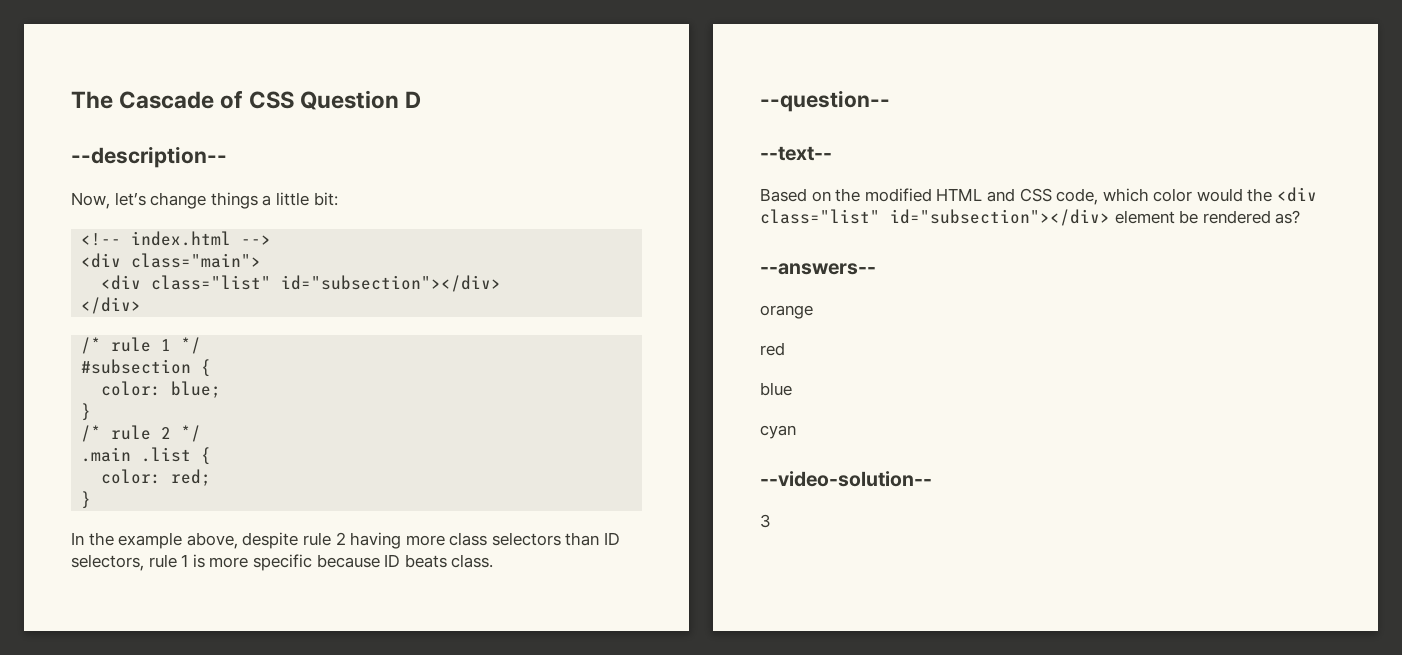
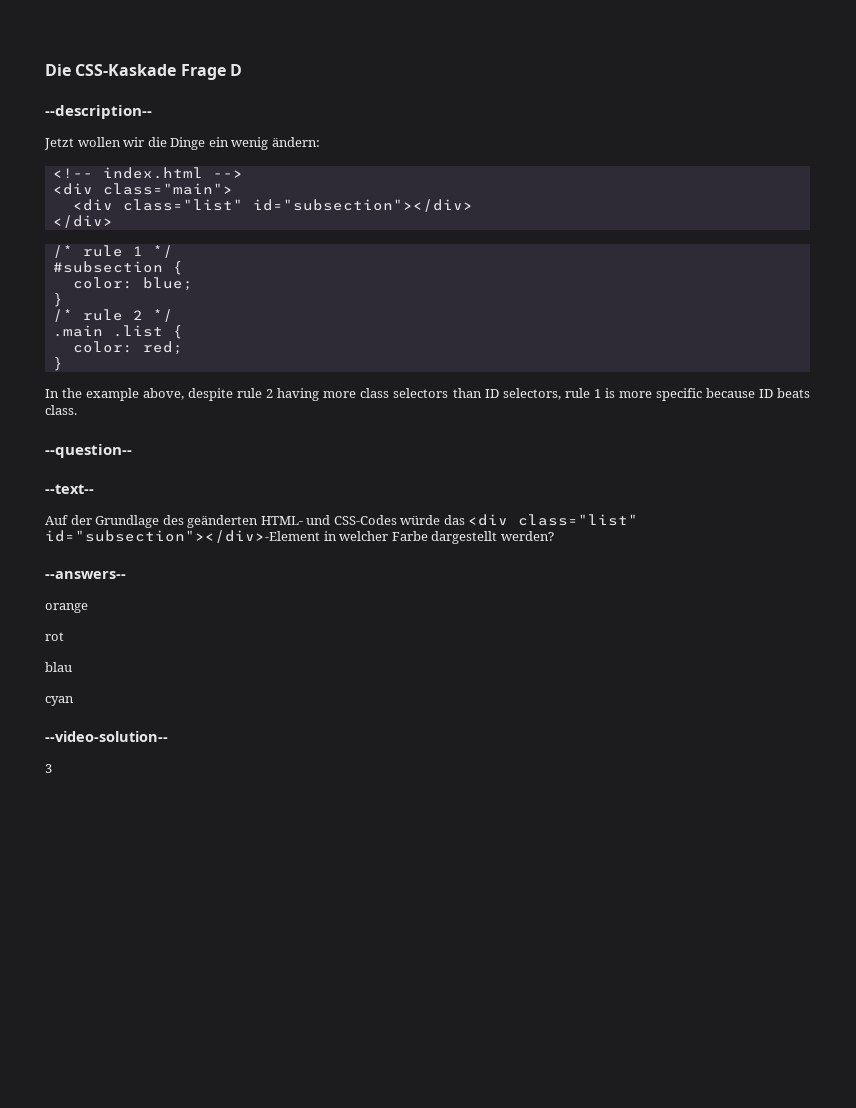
- The Cascade of CSS Question D
+ Die CSS-Kaskade Frage D
  --description--
- Now, let’s change things a little bit:
+ Jetzt wollen wir die Dinge ein wenig ändern:
- Based on the modified HTML and CSS code, which color would the <div class="list" id="subsection"></div> element be rendered as?
+ Auf der Grundlage des geänderten HTML- und CSS-Codes würde das <div class="list" id="subsection"></div>-Element in welcher Farbe dargestellt werden?
- red
- blue
+ rot
+ blau

